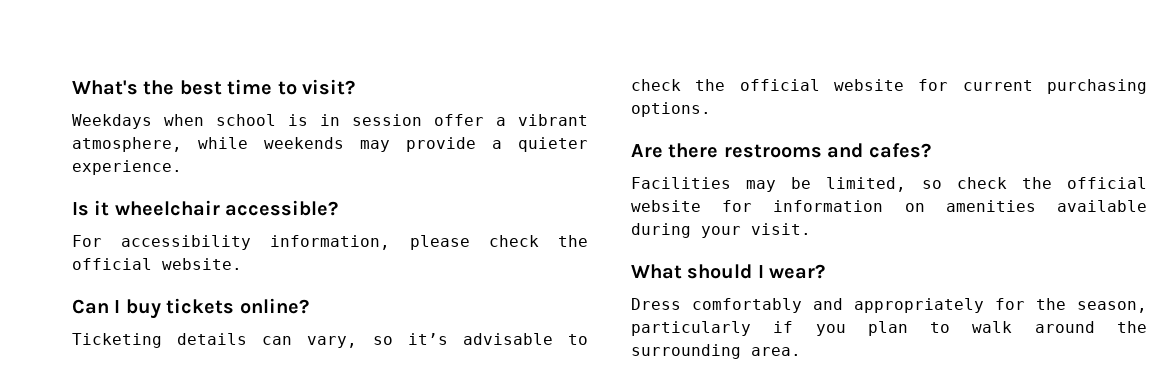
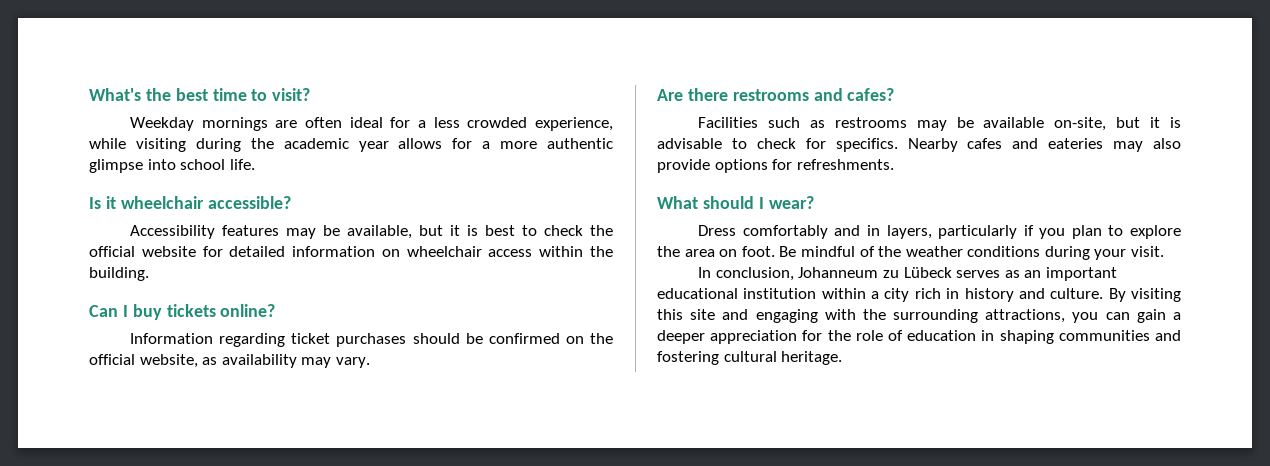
- Weekdays when school is in session offer a vibrant atmosphere, while weekends may provide a quieter experience.
+ Weekday mornings are often ideal for a less crowded experience, while visiting during the academic year allows for a more authentic glimpse into school life.
  Is it wheelchair accessible?
- For accessibility information, please check the official website.
+ Accessibility features may be available, but it is best to check the official website for detailed information on wheelchair access within the building.
- Ticketing details can vary, so it’s advisable to check the official website for current purchasing options.
+ Information regarding ticket purchases should be confirmed on the official website, as availability may vary.
- Facilities may be limited, so check the official website for information on amenities available during your visit.
+ Facilities such as restrooms may be available on-site, but it is advisable to check for specifics. Nearby cafes and eateries may also provide options for refreshments.
- Dress comfortably and appropriately for the season, particularly if you plan to walk around the surrounding area.
+ Dress comfortably and in layers, particularly if you plan to explore the area on foot. Be mindful of the weather conditions during your visit.
+ In conclusion, Johanneum zu Lübeck serves as an important educational institution within a city rich in history and culture. By visiting this site and engaging with the surrounding attractions, you can gain a deeper appreciation for the role of education in shaping communities and fostering cultural heritage.

